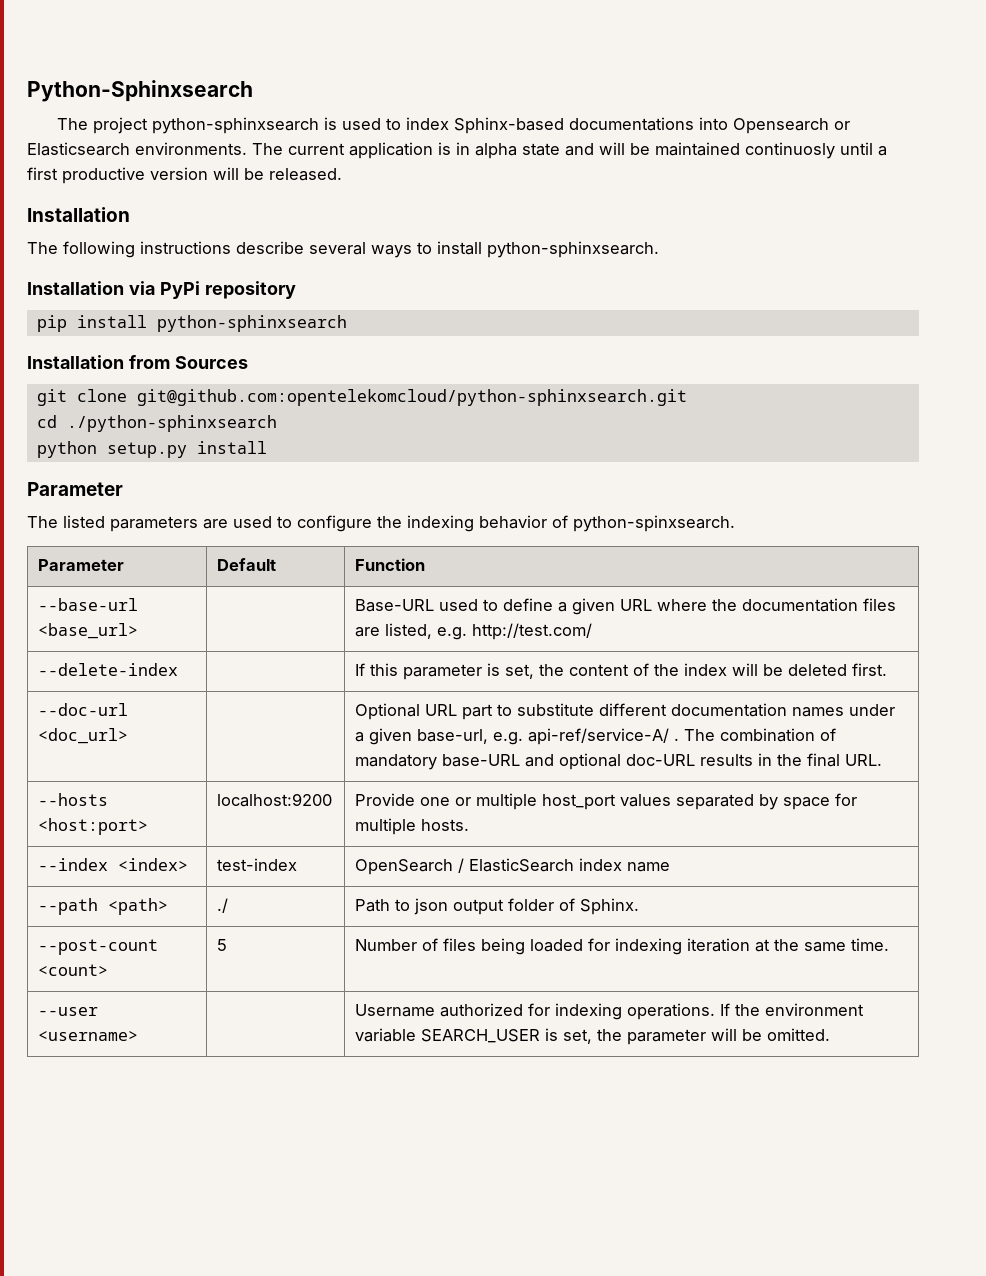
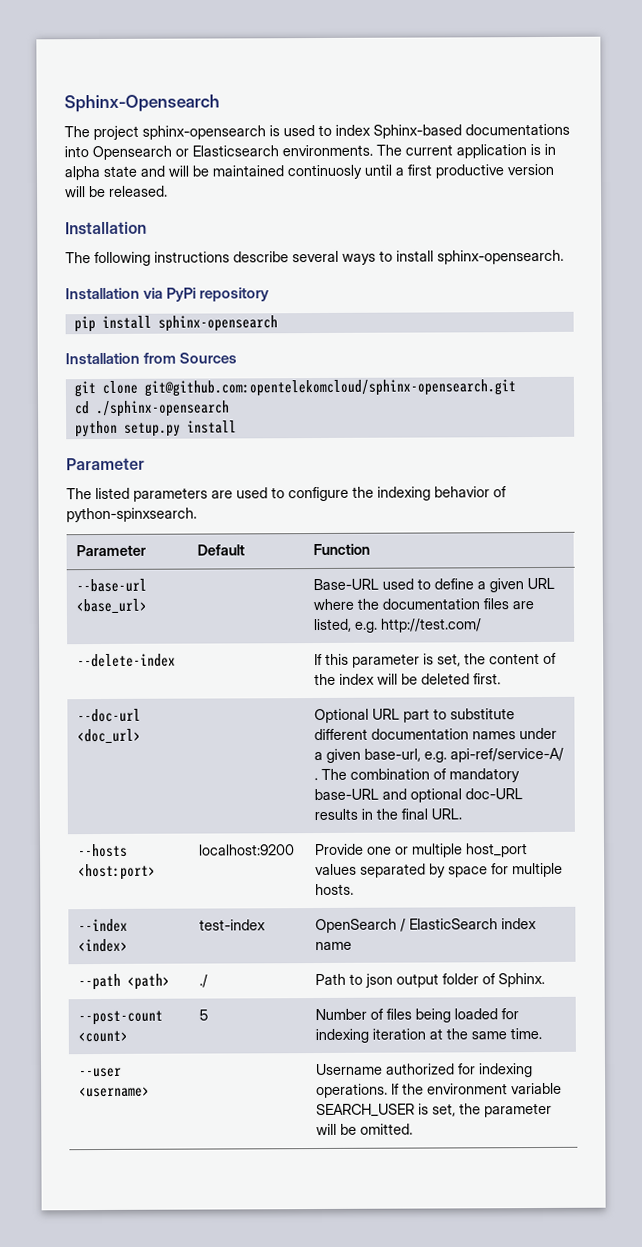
- Python-Sphinxsearch
+ Sphinx-Opensearch
- The project python-sphinxsearch is used to index Sphinx-based documentations into Opensearch or Elasticsearch environments.
+ The project sphinx-opensearch is used to index Sphinx-based documentations into Opensearch or Elasticsearch environments.
- The following instructions describe several ways to install python-sphinxsearch.
+ The following instructions describe several ways to install sphinx-opensearch.
- pip install python-sphinxsearch
+ pip install sphinx-opensearch
- git clone git@github.com:opentelekomcloud/python-sphinxsearch.git
+ git clone git@github.com:opentelekomcloud/sphinx-opensearch.git
- cd ./python-sphinxsearch
+ cd ./sphinx-opensearch

